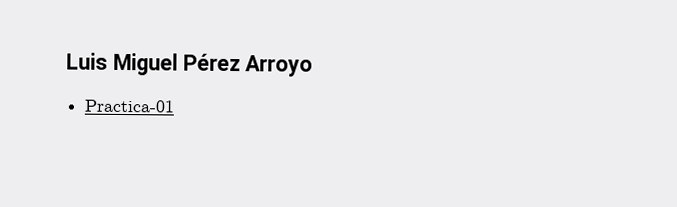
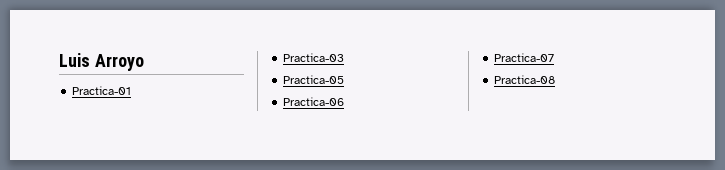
- Luis Miguel Pérez Arroyo
+ Luis Arroyo
+ Practica-03
+ Practica-05
+ Practica-06
+ Practica-07
+ Practica-08

